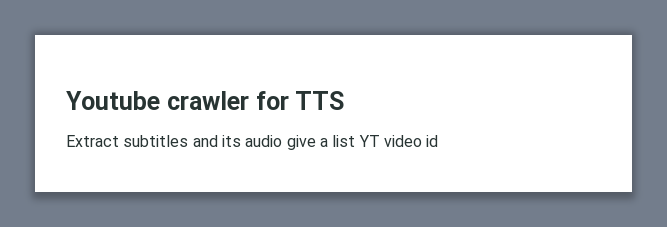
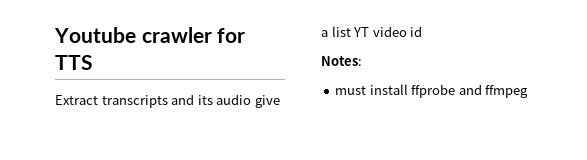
- Extract subtitles and its audio give a list YT video id
+ Extract transcripts and its audio give a list YT video id
+ Notes:
+ must install ffprobe and ffmpeg

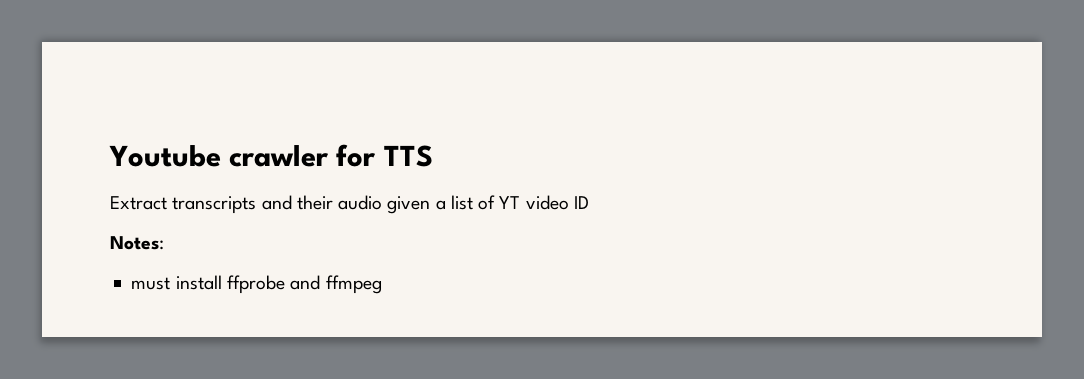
- Extract transcripts and its audio give a list YT video id
+ Extract transcripts and their audio given a list of YT video ID

